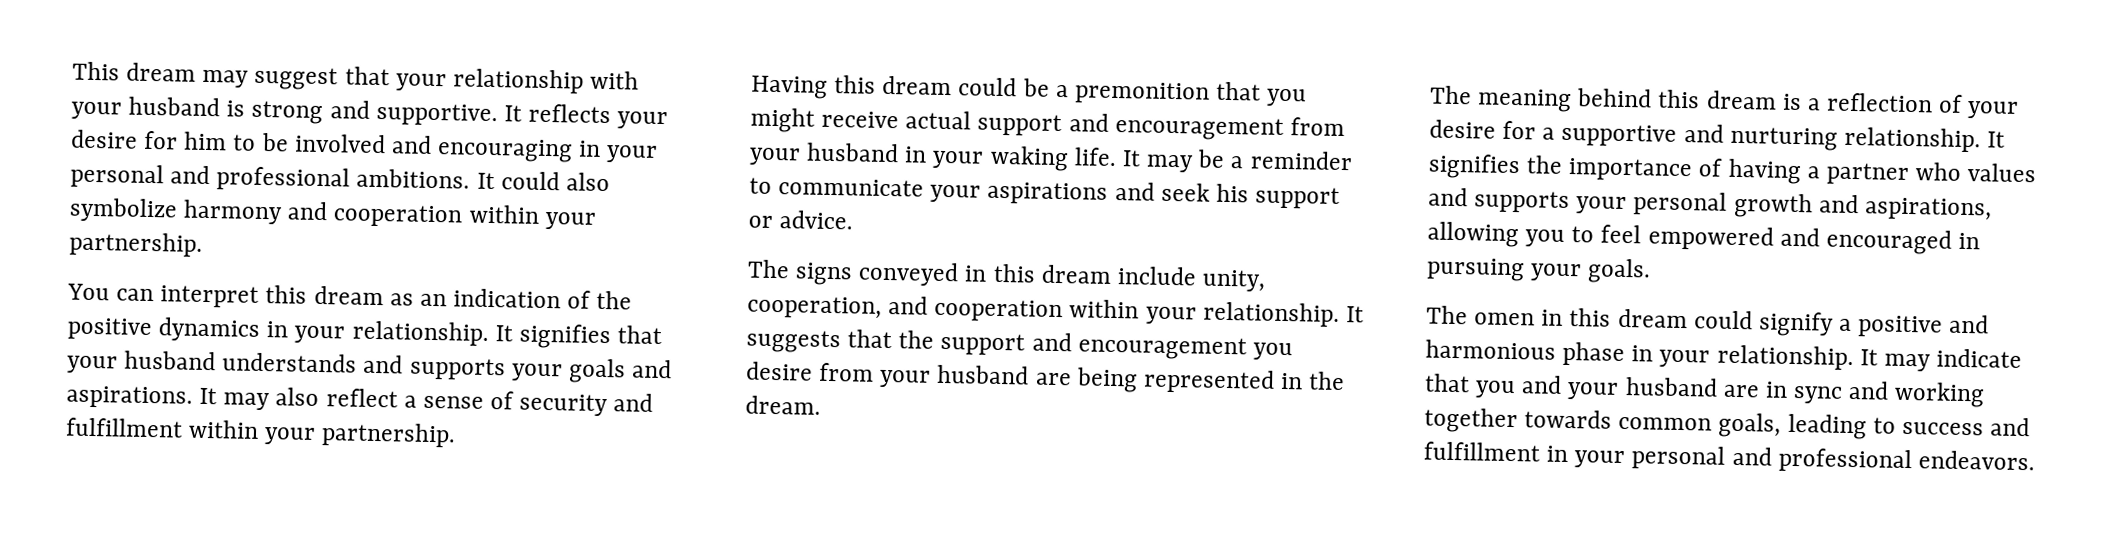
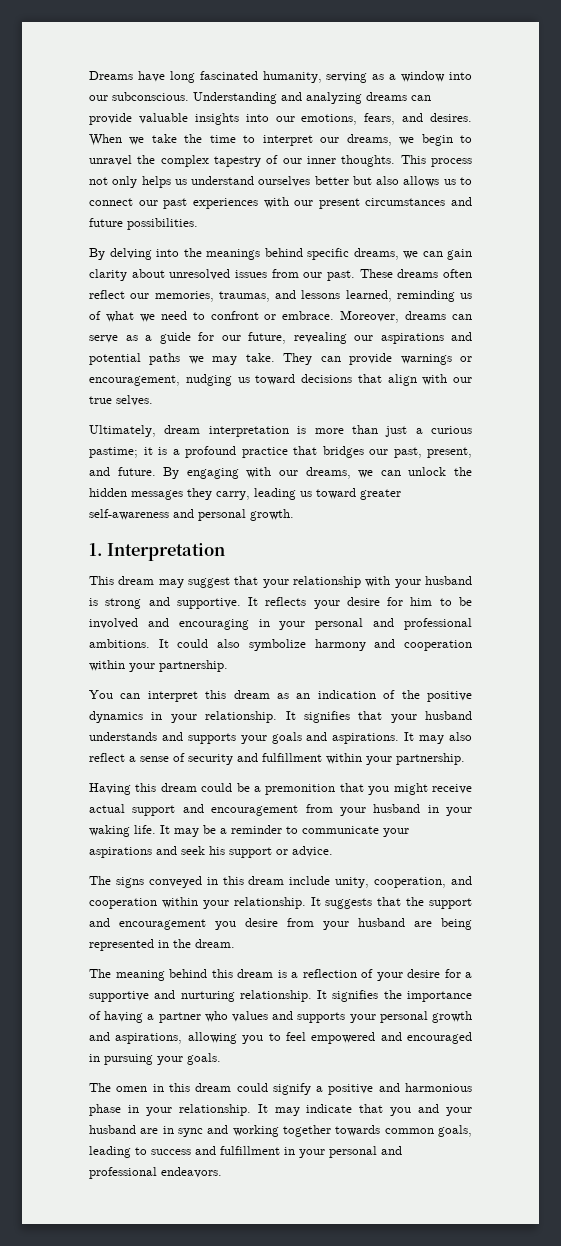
+ Dreams have long fascinated humanity, serving as a window into our subconscious. Understanding and analyzing dreams can provide valuable insights into our emotions, fears, and desires. When we take the time to interpret our dreams, we begin to unravel the complex tapestry of our inner thoughts. This process not only helps us understand ourselves better but also allows us to connect our past experiences with our present circumstances and future possibilities.
+ By delving into the meanings behind specific dreams, we can gain clarity about unresolved issues from our past. These dreams often reflect our memories, traumas, and lessons learned, reminding us of what we need to confront or embrace. Moreover, dreams can serve as a guide for our future, revealing our aspirations and potential paths we may take. They can provide warnings or encouragement, nudging us toward decisions that align with our true selves.
+ Ultimately, dream interpretation is more than just a curious pastime; it is a profound practice that bridges our past, present, and future. By engaging with our dreams, we can unlock the hidden messages they carry, leading us toward greater self-awareness and personal growth.
+ 1. Interpretation

